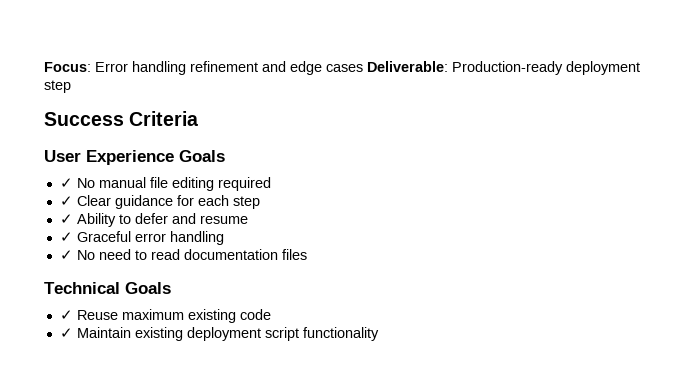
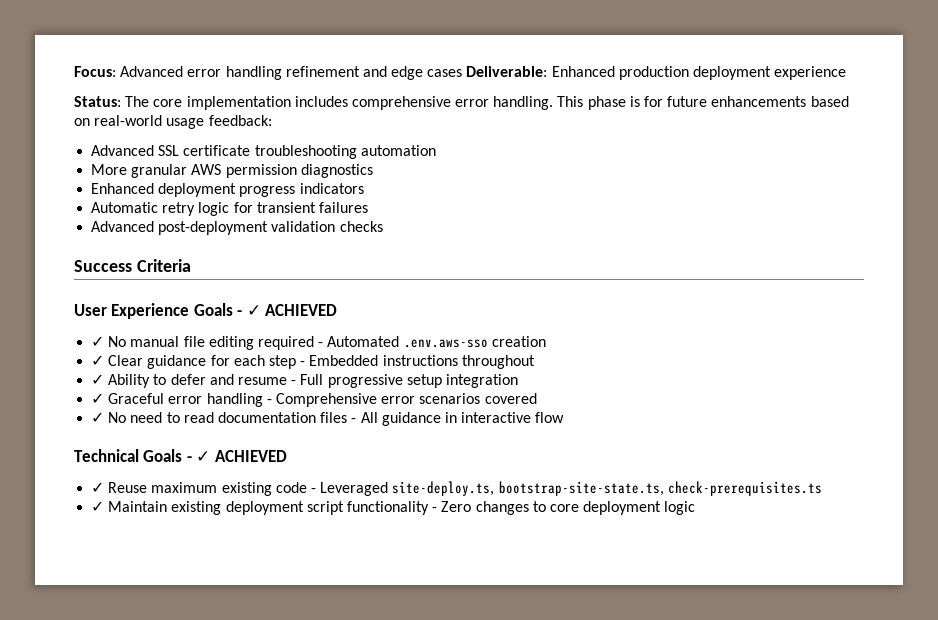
- Focus: Error handling refinement and edge cases Deliverable: Production-ready deployment step
+ Focus: Advanced error handling refinement and edge cases Deliverable: Enhanced production deployment experience
+ Status: The core implementation includes comprehensive error handling. This phase is for future enhancements based on real-world usage feedback:
+ Advanced SSL certificate troubleshooting automation
+ More granular AWS permission diagnostics
+ Enhanced deployment progress indicators
+ Automatic retry logic for transient failures
+ Advanced post-deployment validation checks
- User Experience Goals
+ User Experience Goals - ✓ ACHIEVED
- ✓ No manual file editing required
+ ✓ No manual file editing required - Automated .env.aws-sso creation
- ✓ Clear guidance for each step
+ ✓ Clear guidance for each step - Embedded instructions throughout
- ✓ Ability to defer and resume
+ ✓ Ability to defer and resume - Full progressive setup integration
- ✓ Graceful error handling
+ ✓ Graceful error handling - Comprehensive error scenarios covered
- ✓ No need to read documentation files
+ ✓ No need to read documentation files - All guidance in interactive flow
- Technical Goals
+ Technical Goals - ✓ ACHIEVED
- ✓ Reuse maximum existing code
+ ✓ Reuse maximum existing code - Leveraged site-deploy.ts, bootstrap-site-state.ts, check-prerequisites.ts
- ✓ Maintain existing deployment script functionality
+ ✓ Maintain existing deployment script functionality - Zero changes to core deployment logic

